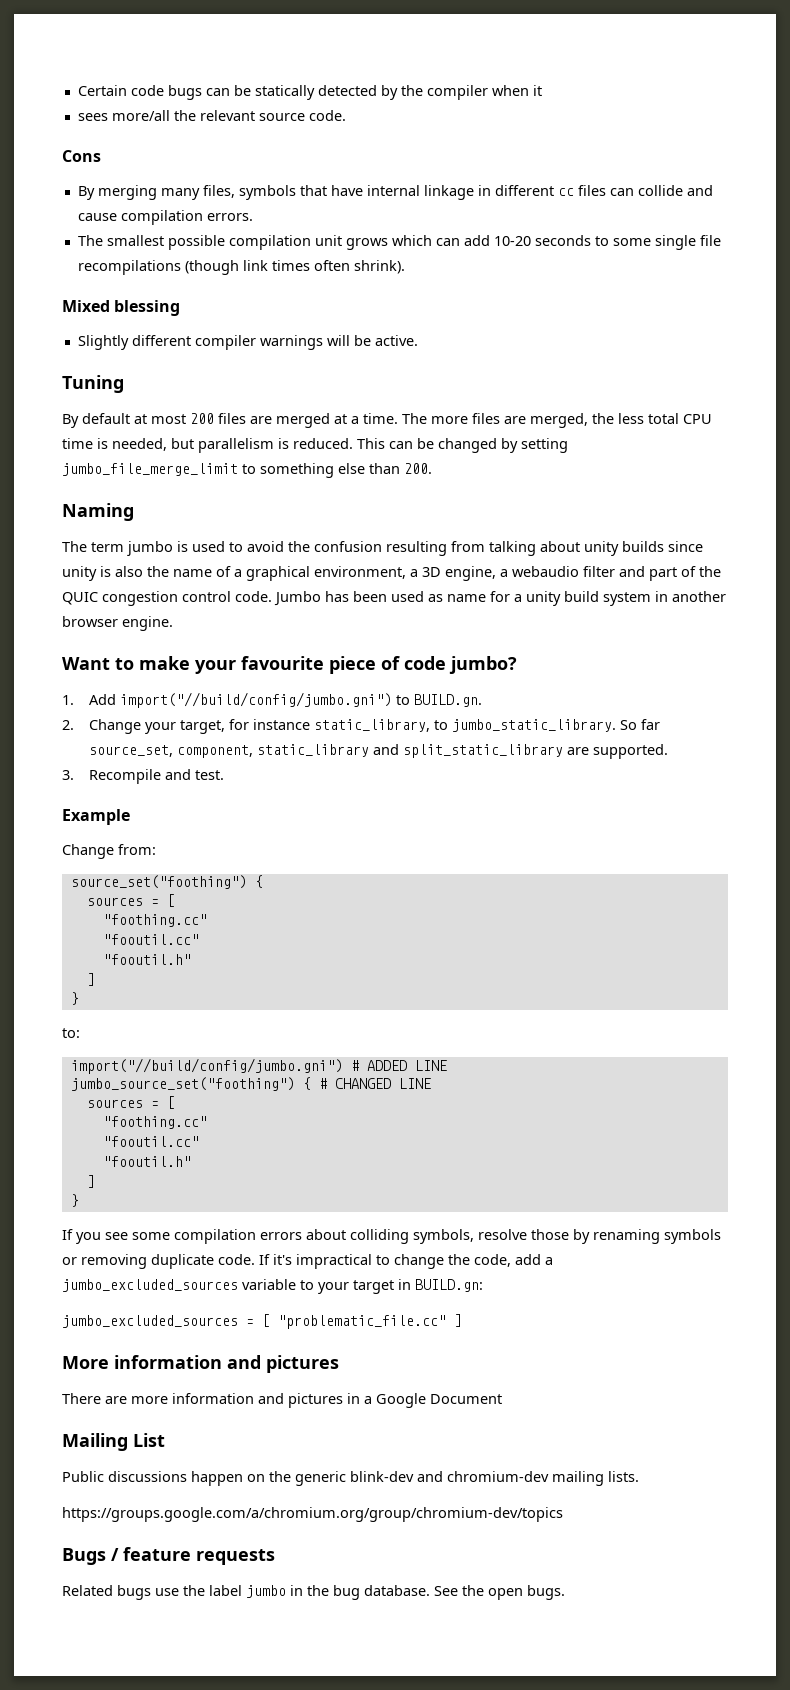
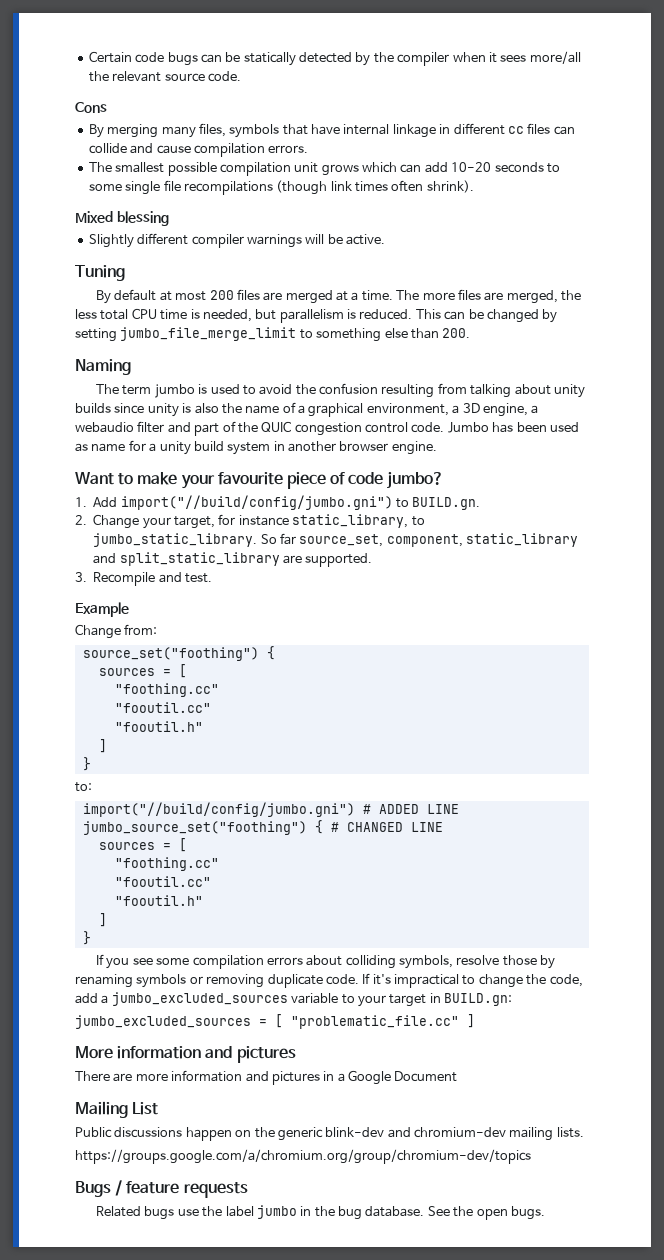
- Certain code bugs can be statically detected by the compiler when it
- sees more/all the relevant source code.
+ Certain code bugs can be statically detected by the compiler when it sees more/all the relevant source code.

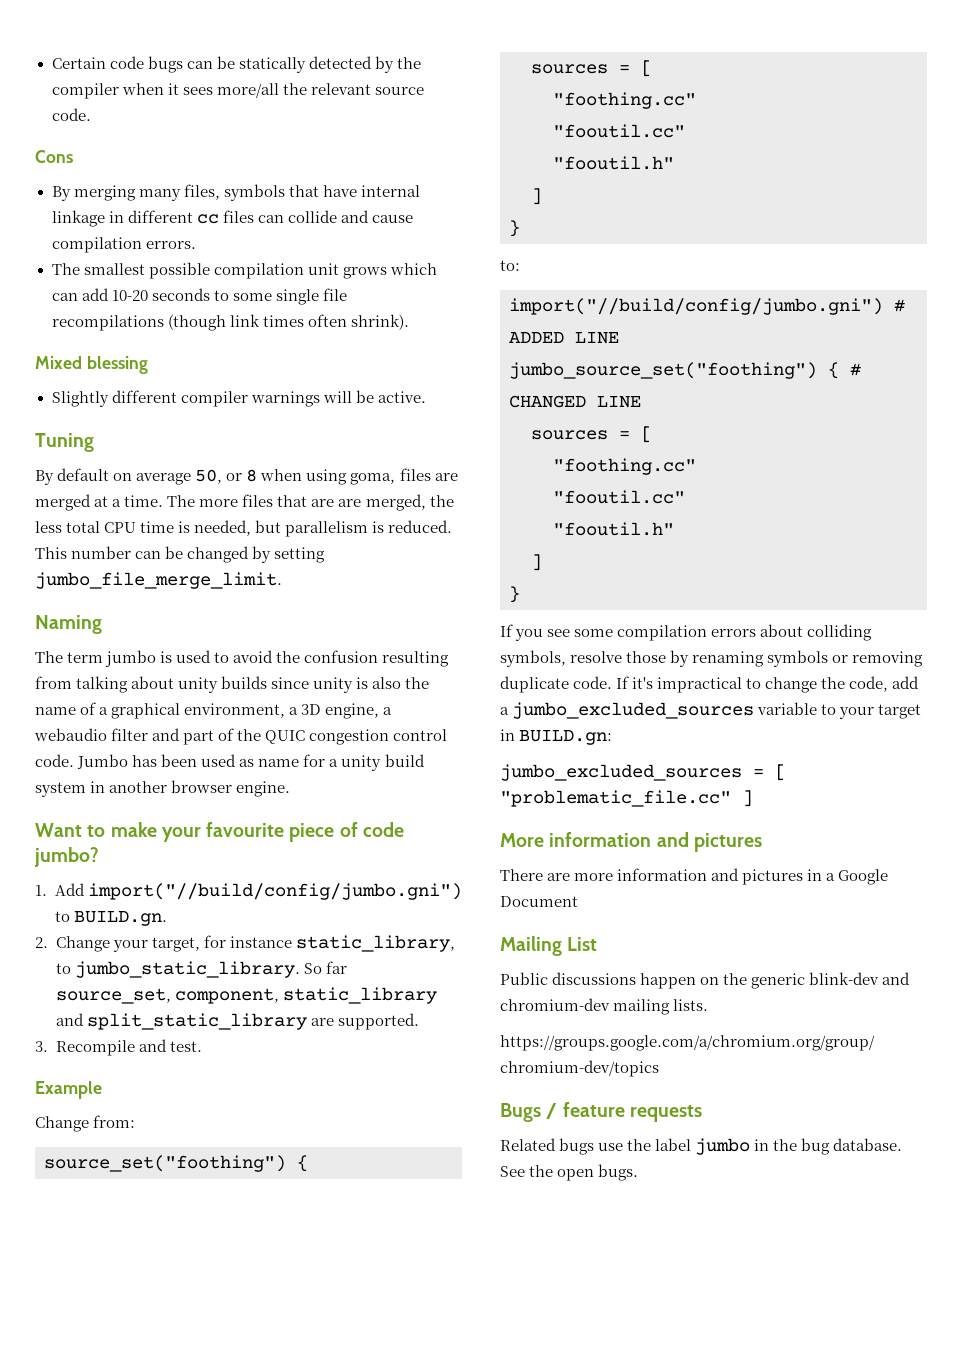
- By default at most 200 files are merged at a time.
+ By default on average 50, or 8 when using goma, files are merged at a time.
- The more files are merged, the less total CPU time is needed, but parallelism is reduced.
+ The more files that are are merged, the less total CPU time is needed, but parallelism is reduced.
- This can be changed by setting jumbo_file_merge_limit to something else than 200.
+ This number can be changed by setting jumbo_file_merge_limit.

